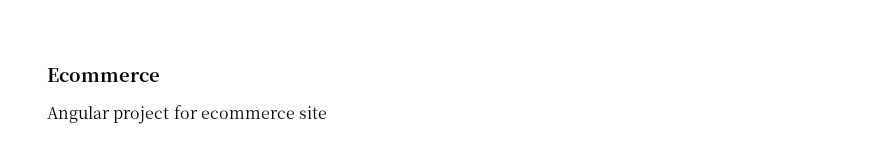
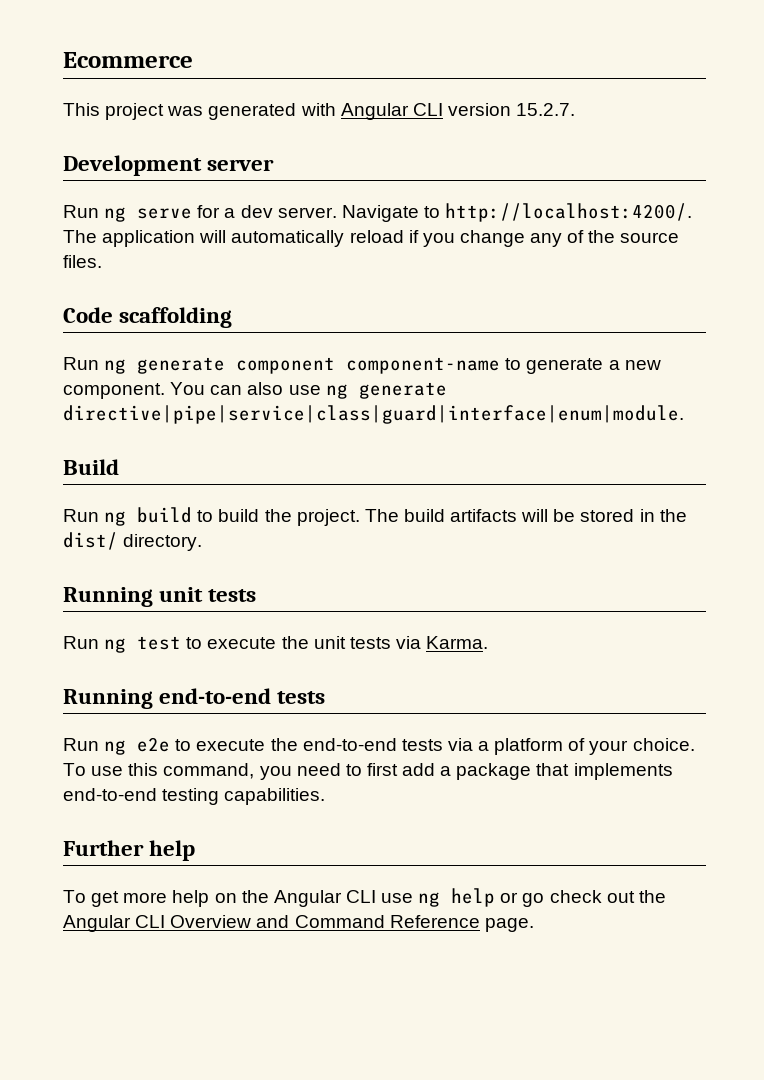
- Angular project for ecommerce site
+ This project was generated with Angular CLI version 15.2.7.
+ Development server
+ Run ng serve for a dev server. Navigate to http://localhost:4200/. The application will automatically reload if you change any of the source files.
+ Code scaffolding
+ Run ng generate component component-name to generate a new component. You can also use ng generate directive|pipe|service|class|guard|interface|enum|module.
+ Build
+ Run ng build to build the project. The build artifacts will be stored in the dist/ directory.
+ Running unit tests
+ Run ng test to execute the unit tests via Karma.
+ Running end-to-end tests
+ Run ng e2e to execute the end-to-end tests via a platform of your choice. To use this command, you need to first add a package that implements end-to-end testing capabilities.
+ Further help
+ To get more help on the Angular CLI use ng help or go check out the Angular CLI Overview and Command Reference page.

